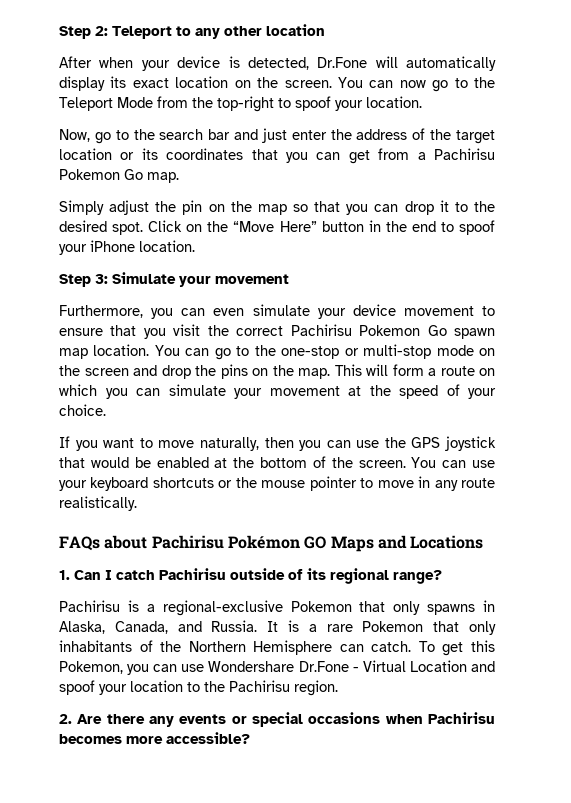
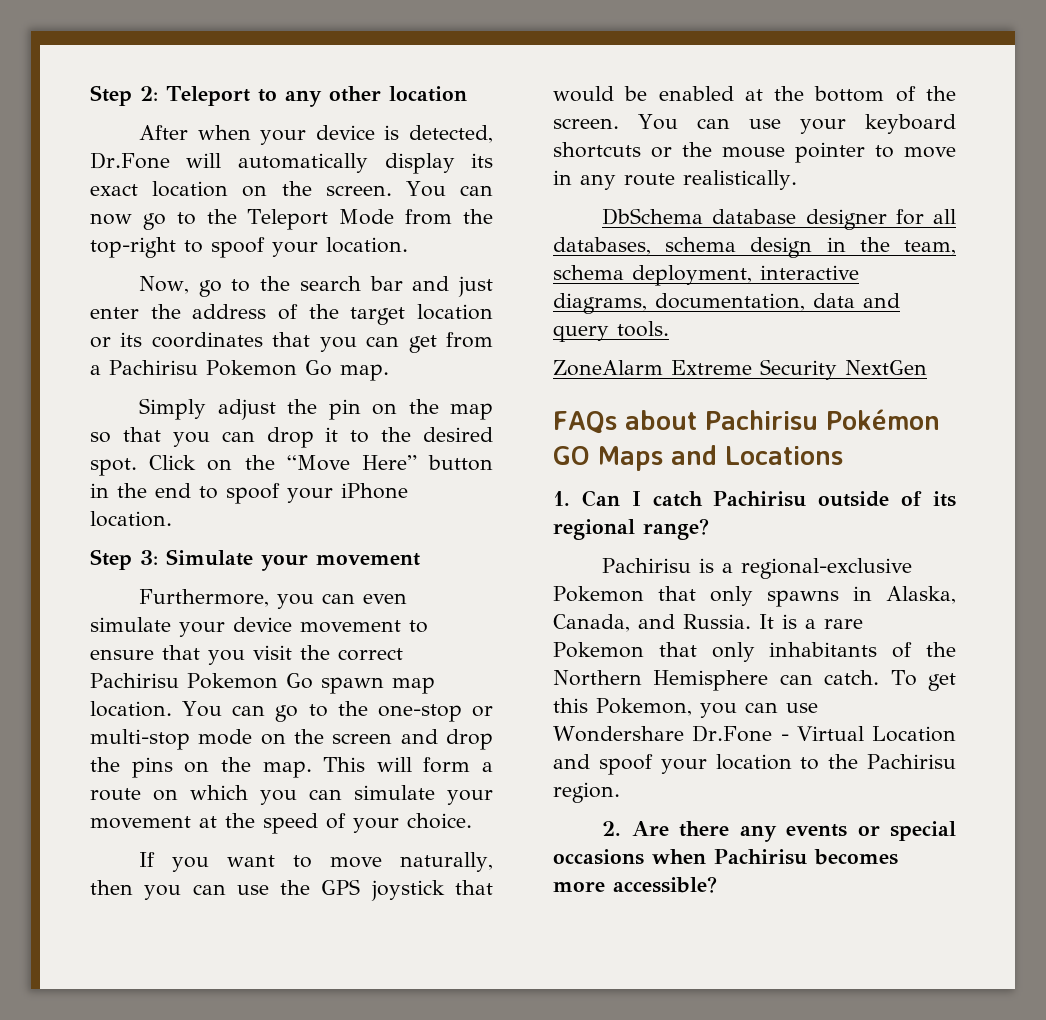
+ DbSchema database designer for all databases, schema design in the team, schema deployment, interactive diagrams, documentation, data and query tools.
+ ZoneAlarm Extreme Security NextGen

